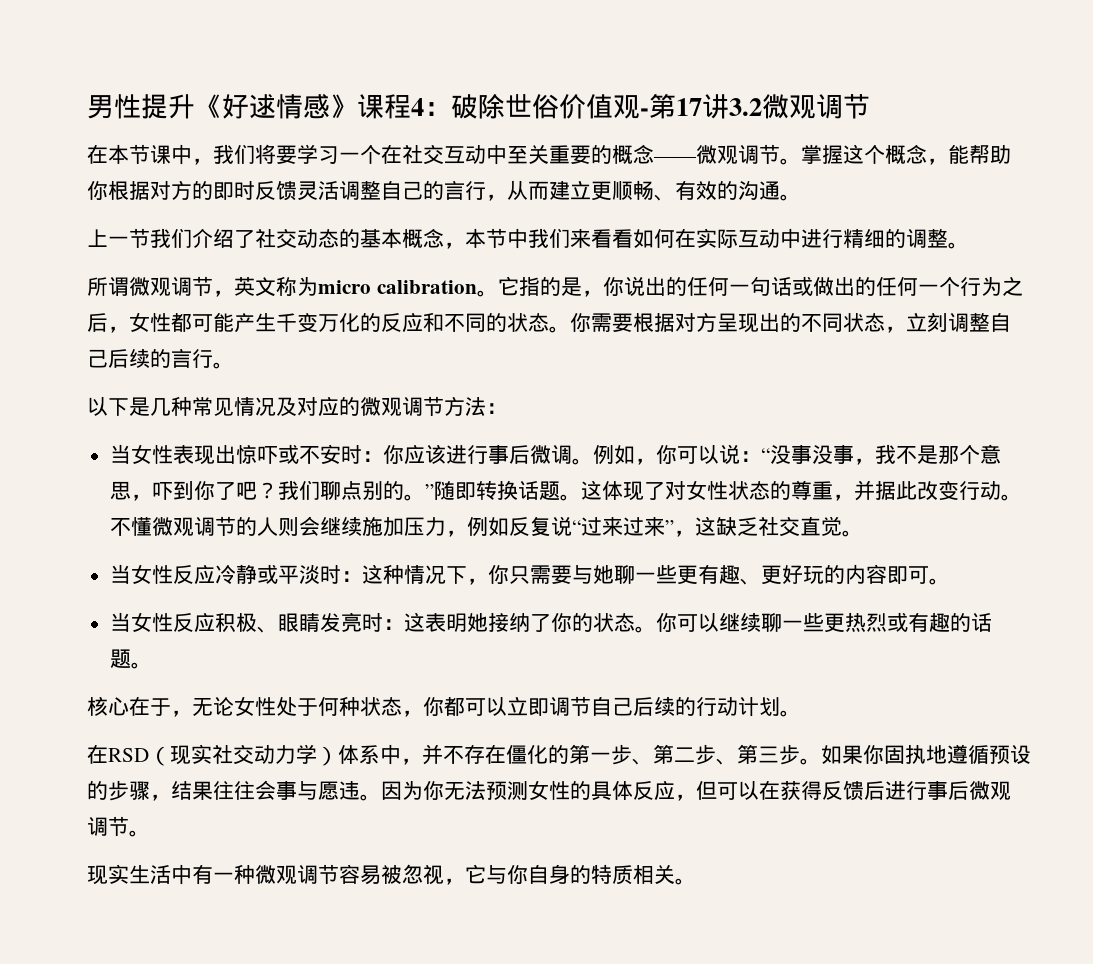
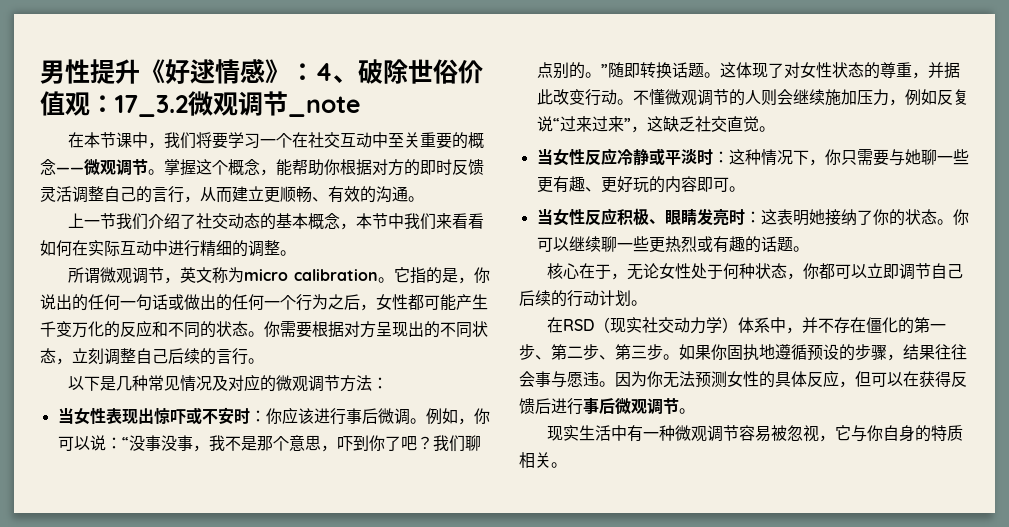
- 男性提升《好逑情感》课程4：破除世俗价值观-第17讲3.2微观调节
+ 男性提升《好逑情感》：4、破除世俗价值观：17_3.2微观调节_note

